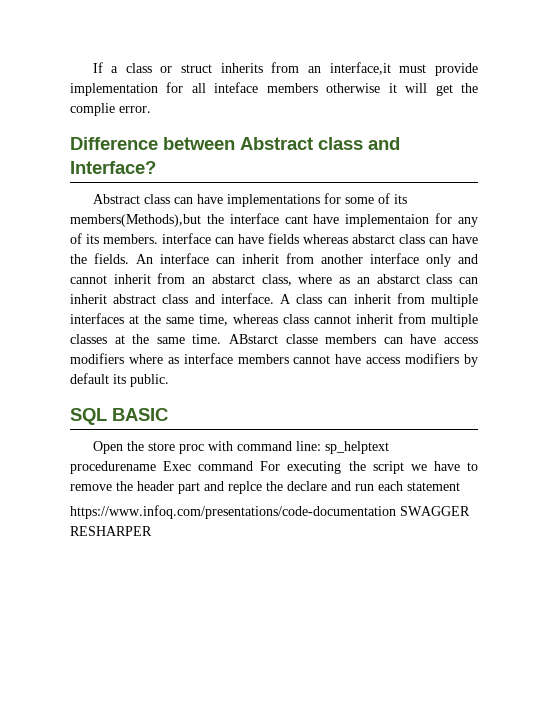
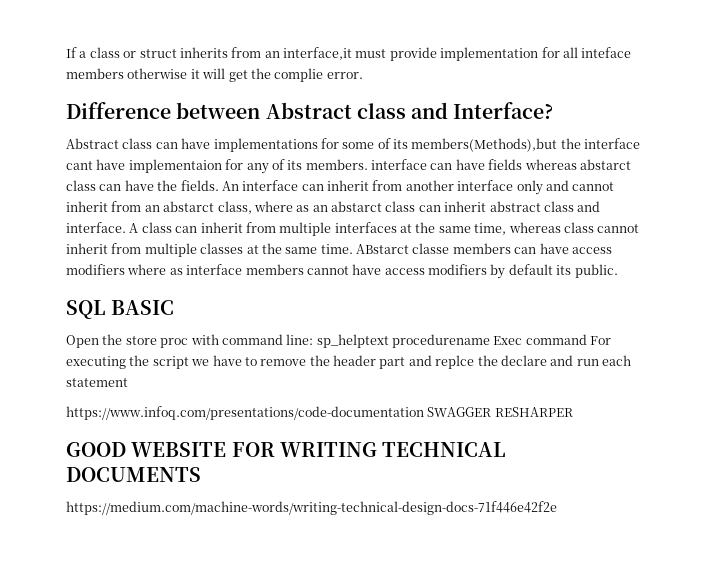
+ GOOD WEBSITE FOR WRITING TECHNICAL DOCUMENTS
+ https://medium.com/machine-words/writing-technical-design-docs-71f446e42f2e

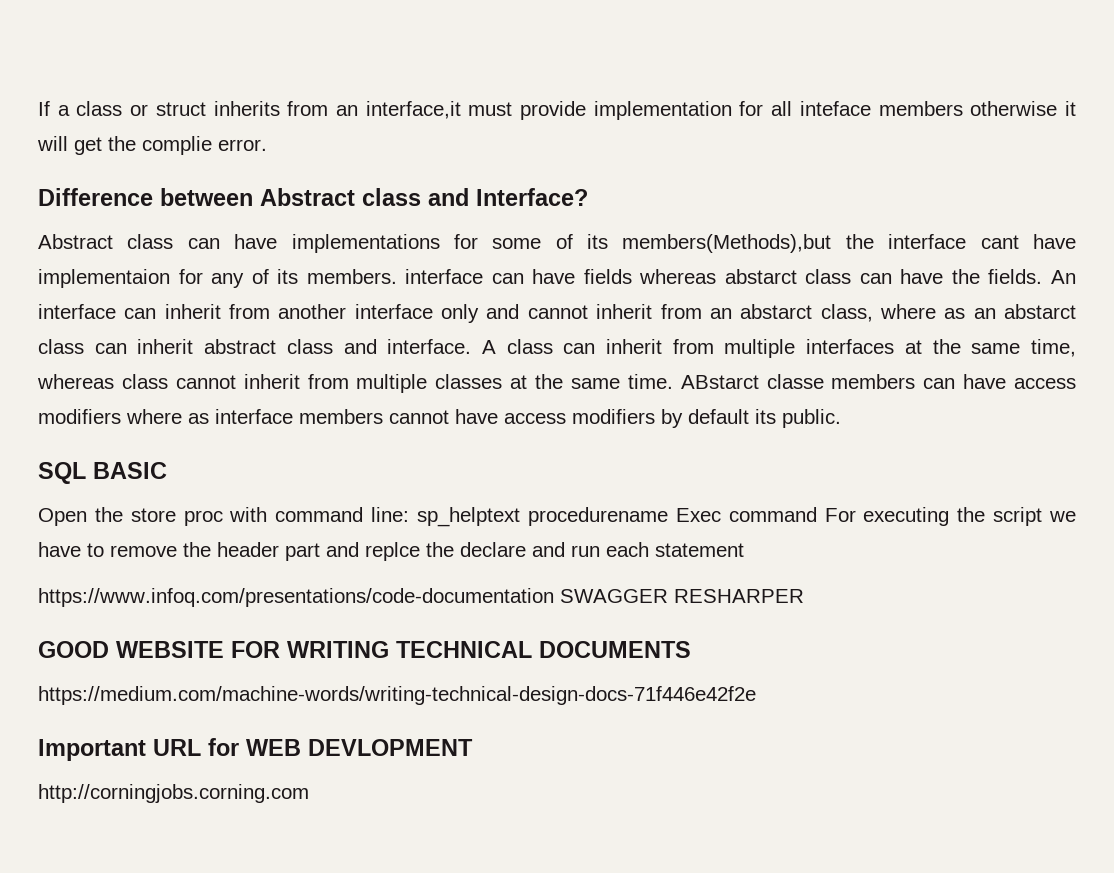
+ Important URL for WEB DEVLOPMENT
+ http://corningjobs.corning.com

